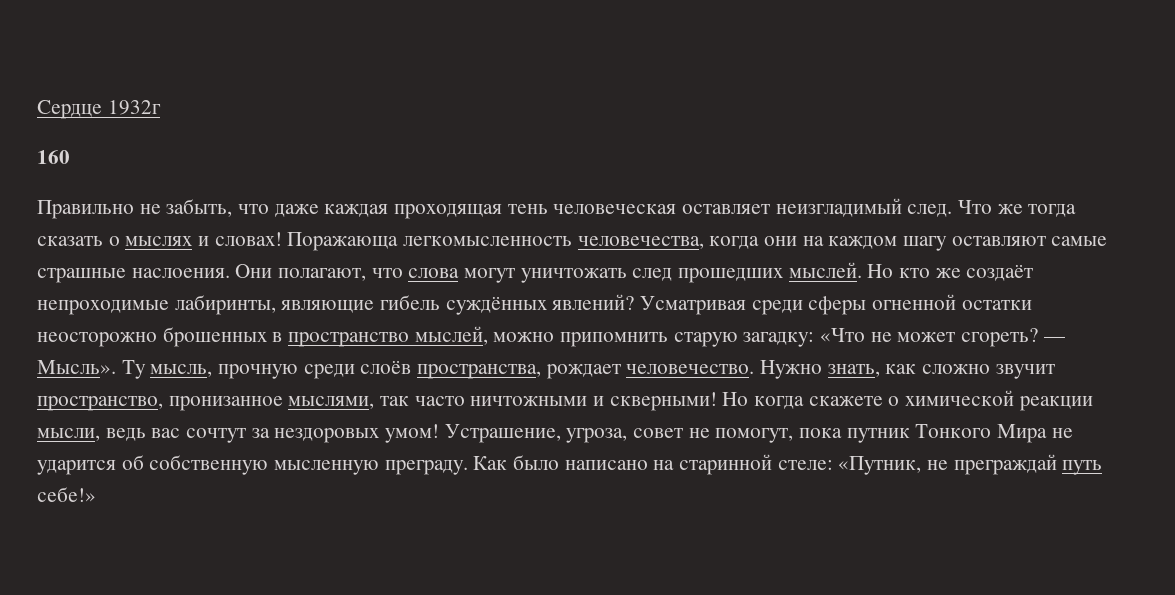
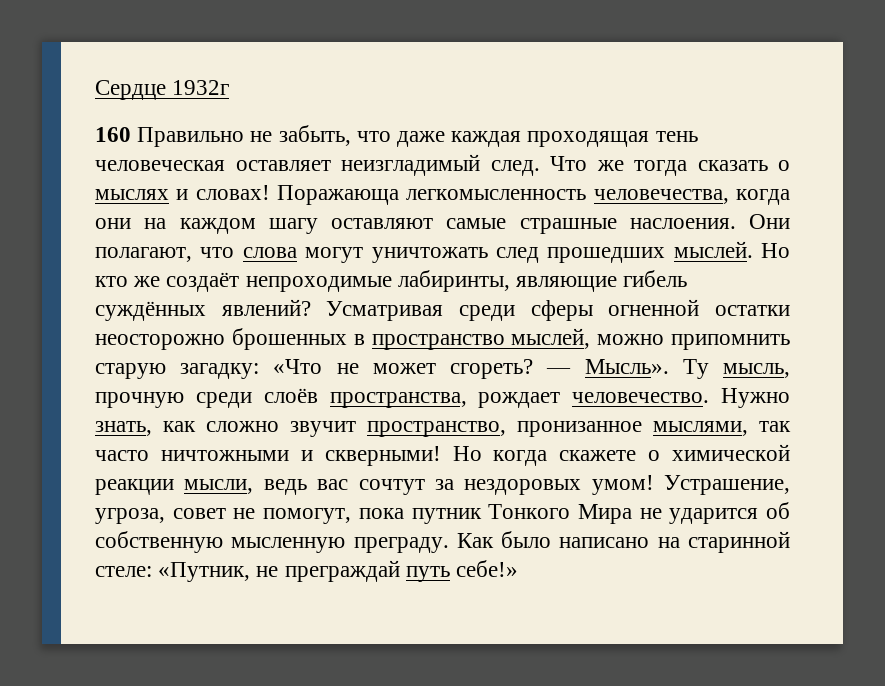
- 160
- Правильно не забыть, что даже каждая проходящая тень человеческая оставляет неизгладимый след.
+ 160 Правильно не забыть, что даже каждая проходящая тень человеческая оставляет неизгладимый след.

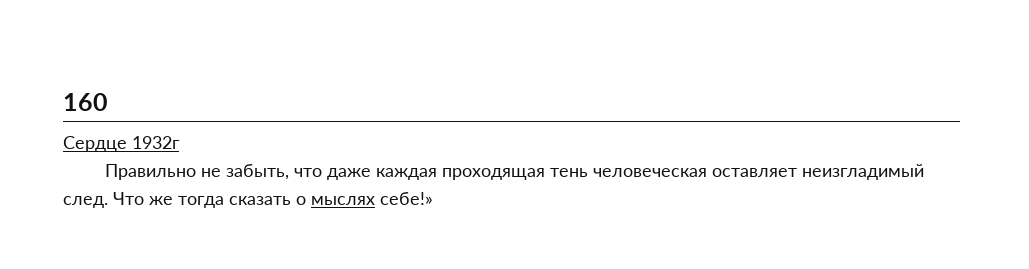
+ 160
- 160 Правильно не забыть, что даже каждая проходящая тень человеческая оставляет неизгладимый след.
+ Правильно не забыть, что даже каждая проходящая тень человеческая оставляет неизгладимый след.
- Что же тогда сказать о мыслях и словах! Поражающа легкомысленность человечества, когда они на каждом шагу оставляют самые страшные наслоения. Они полагают, что слова могут уничтожать след прошедших мыслей. Но кто же создаёт непроходимые лабиринты, являющие гибель суждённых явлений? Усматривая среди сферы огненной остатки неосторожно брошенных в пространство мыслей, можно припомнить старую загадку: «Что не может сгореть? — Мысль». Ту мысль, прочную среди слоёв пространства, рождает человечество. Нужно знать, как сложно звучит пространство, пронизанное мыслями, так часто ничтожными и скверными! Но когда скажете о химической реакции мысли, ведь вас сочтут за нездоровых умом! Устрашение, угроза, совет не помогут, пока путник Тонкого Мира не ударится об собственную мысленную преграду. Как было написано на старинной стеле: «Путник, не преграждай путь себе!»
+ Что же тогда сказать о мыслях себе!»

